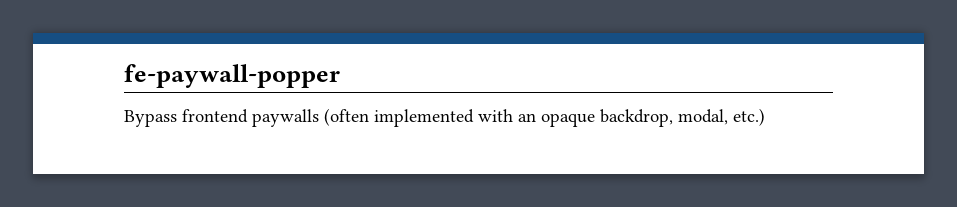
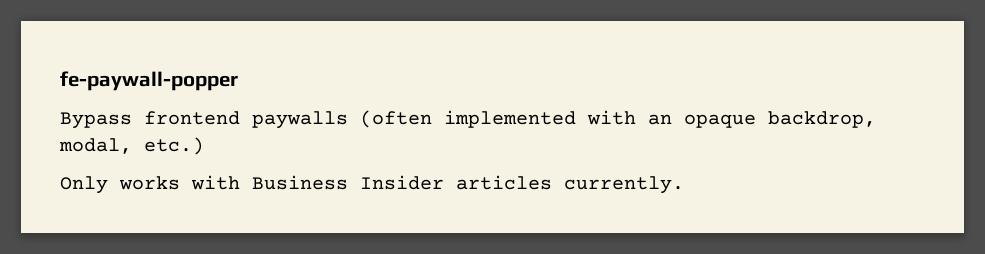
+ Only works with Business Insider articles currently.

